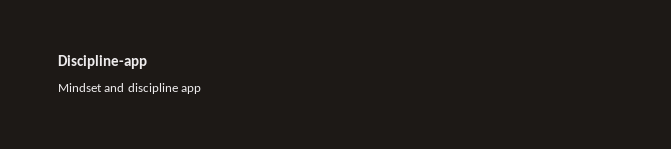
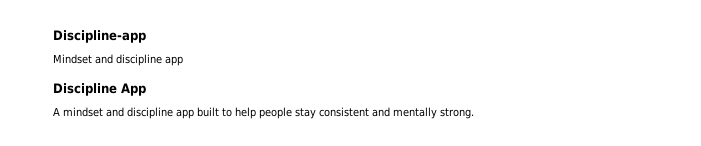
+ Discipline App
+ A mindset and discipline app built to help people stay consistent and mentally strong.

